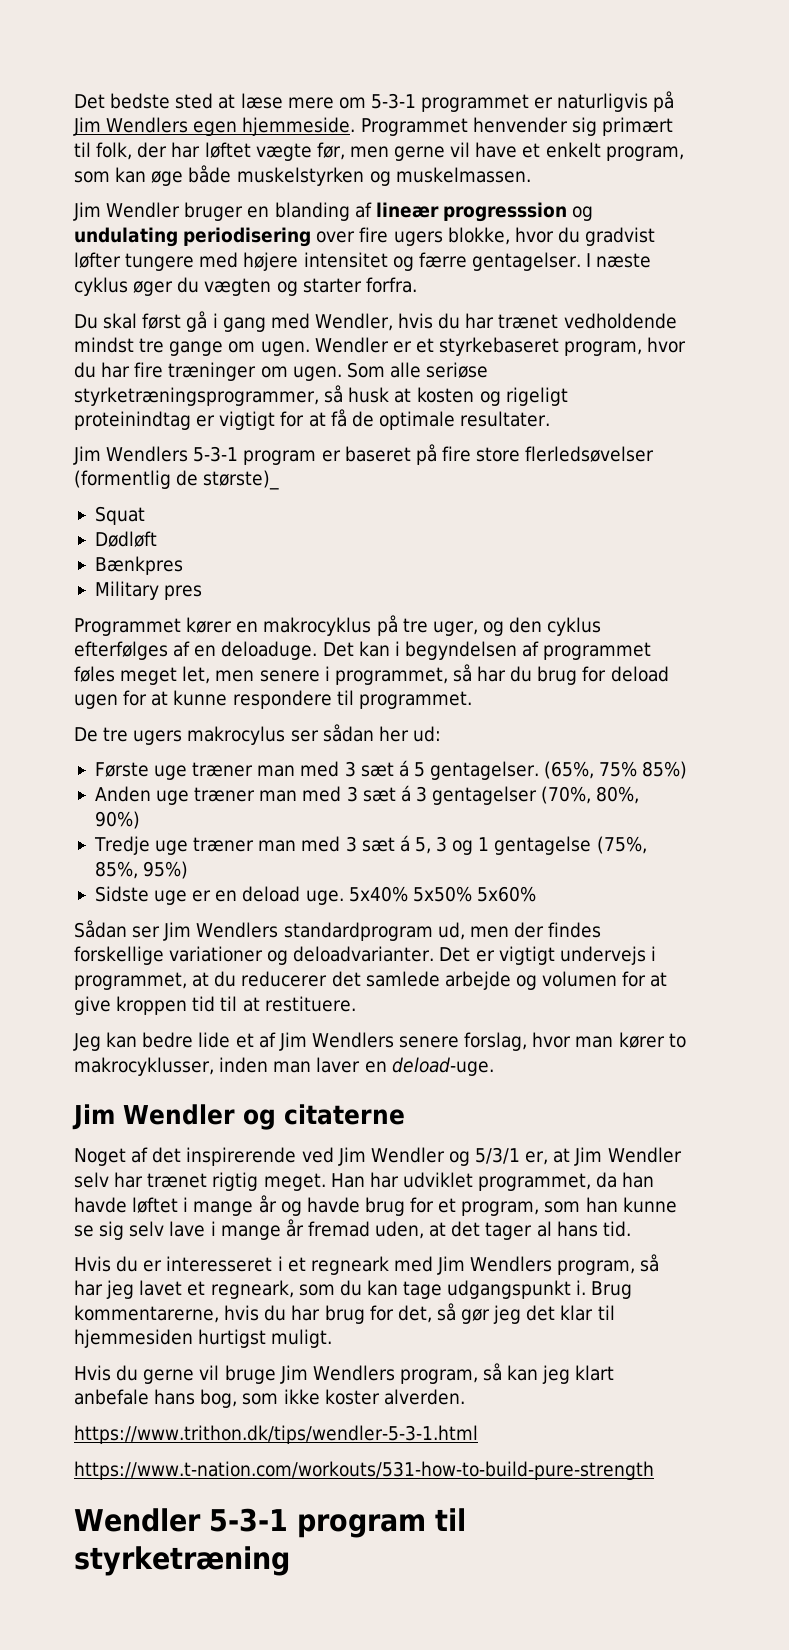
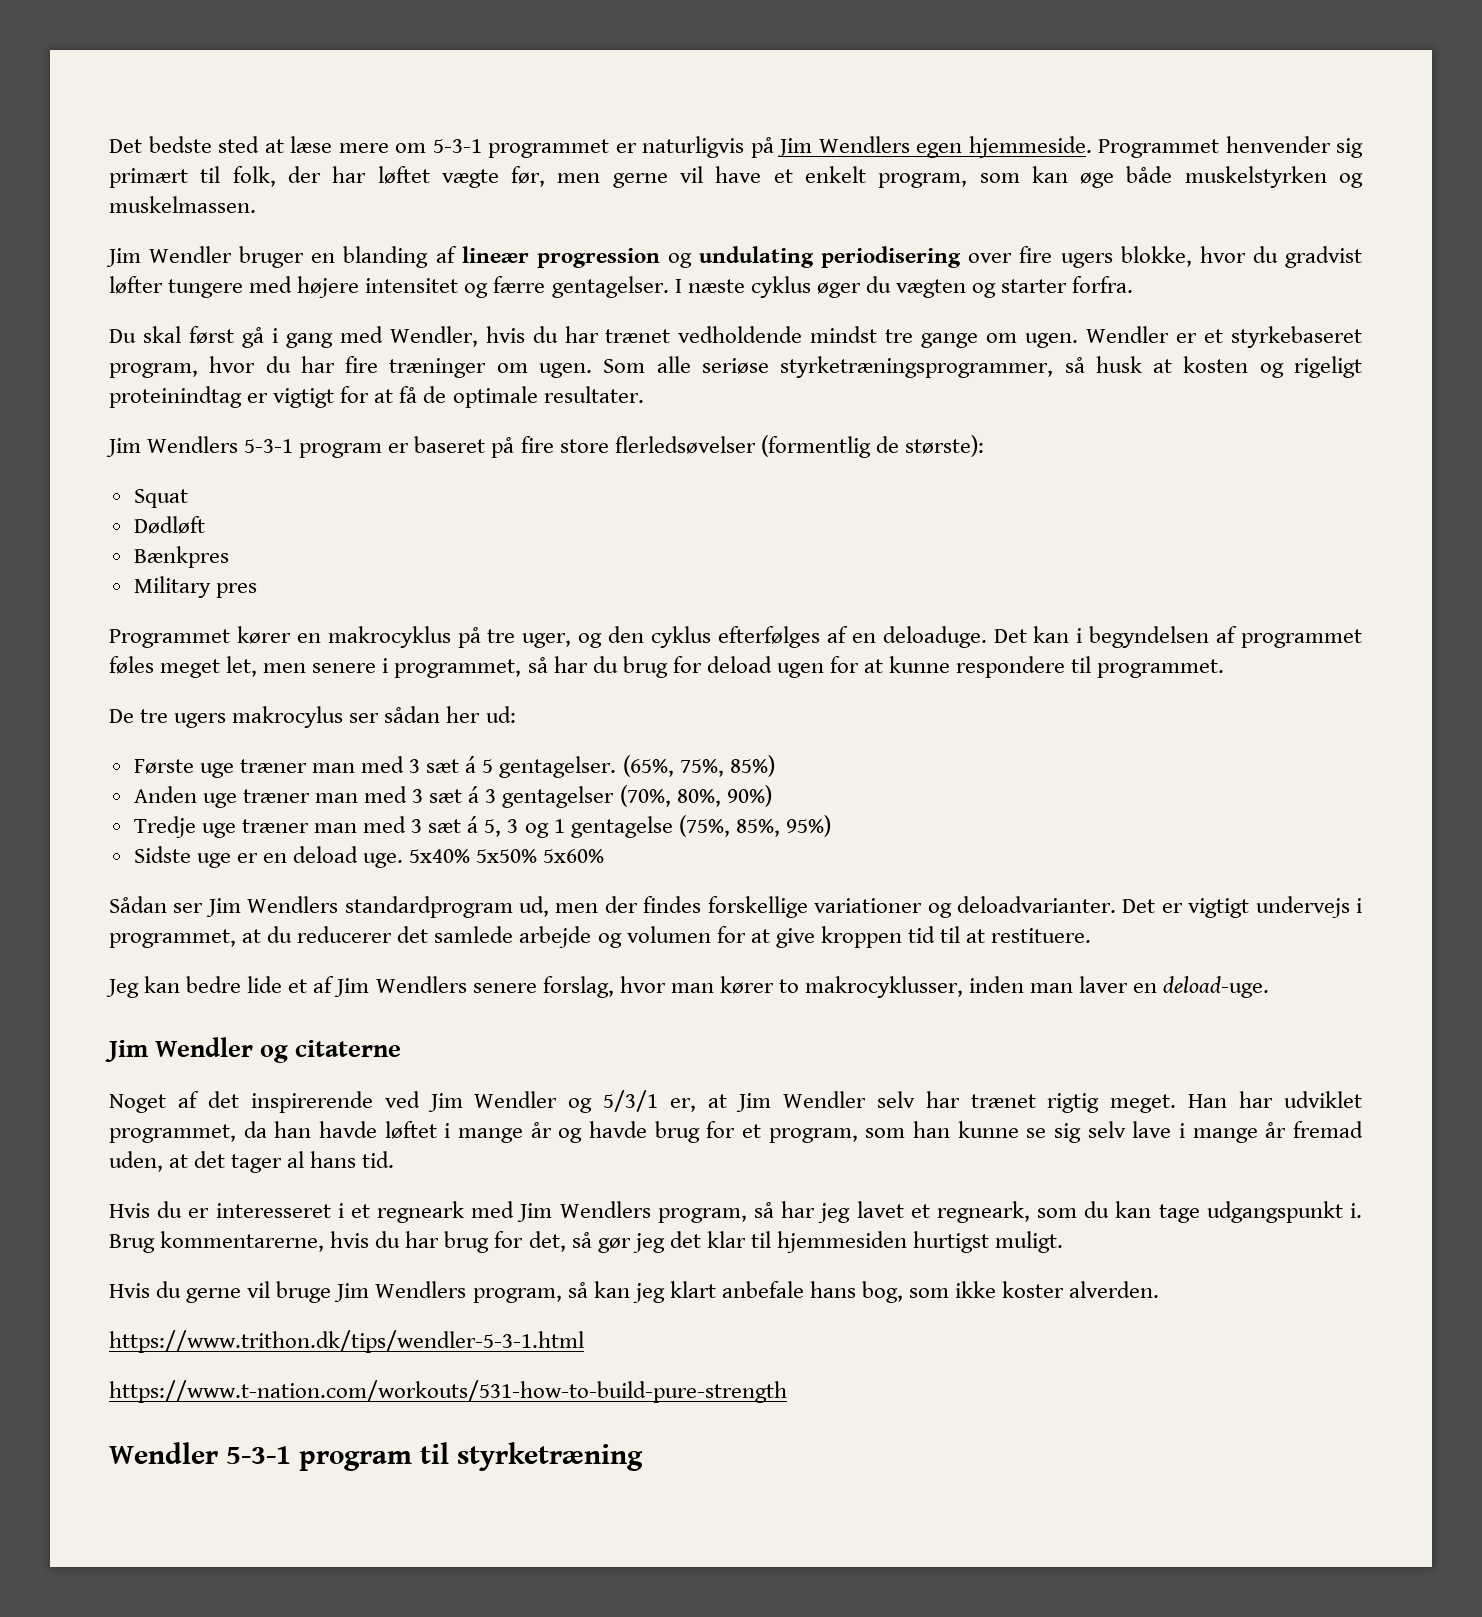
- Jim Wendler bruger en blanding af lineær progresssion og undulating periodisering over fire ugers blokke, hvor du gradvist løfter tungere med højere intensitet og færre gentagelser.
+ Jim Wendler bruger en blanding af lineær progression og undulating periodisering over fire ugers blokke, hvor du gradvist løfter tungere med højere intensitet og færre gentagelser.
- Jim Wendlers 5-3-1 program er baseret på fire store flerledsøvelser (formentlig de største)_
+ Jim Wendlers 5-3-1 program er baseret på fire store flerledsøvelser (formentlig de største):
- (65%, 75% 85%)
+ (65%, 75%, 85%)

